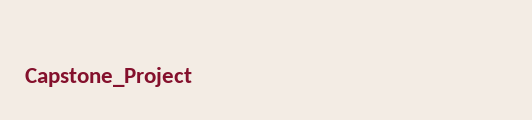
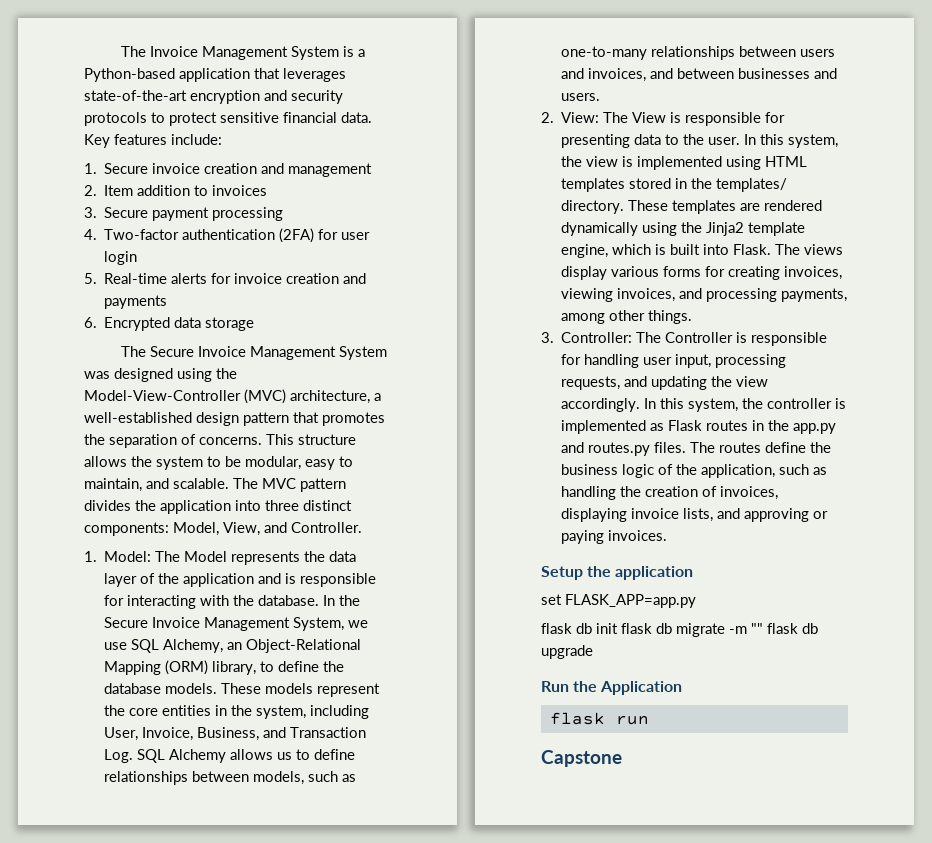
- Capstone_Project
+ The Invoice Management System is a Python-based application that leverages state-of-the-art encryption and security protocols to protect sensitive financial data. Key features include:
+ 1. Secure invoice creation and management
+ 2. Item addition to invoices
+ 3. Secure payment processing
+ 4. Two-factor authentication (2FA) for user login
+ 5. Real-time alerts for invoice creation and payments
+ 6. Encrypted data storage
+ The Secure Invoice Management System was designed using the Model-View-Controller (MVC) architecture, a well-established design pattern that promotes the separation of concerns. This structure allows the system to be modular, easy to maintain, and scalable. The MVC pattern divides the application into three distinct components: Model, View, and Controller.
+ 1. Model: The Model represents the data layer of the application and is responsible for interacting with the database. In the Secure Invoice Management System, we use SQL Alchemy, an Object-Relational Mapping (ORM) library, to define the database models. These models represent the core entities in the system, including User, Invoice, Business, and Transaction Log. SQL Alchemy allows us to define relationships between models, such as one-to-many relationships between users and invoices, and between businesses and users.
+ 2. View: The View is responsible for presenting data to the user. In this system, the view is implemented using HTML templates stored in the templates/ directory. These templates are rendered dynamically using the Jinja2 template engine, which is built into Flask. The views display various forms for creating invoices, viewing invoices, and processing payments, among other things.
+ 3. Controller: The Controller is responsible for handling user input, processing requests, and updating the view accordingly. In this system, the controller is implemented as Flask routes in the app.py and routes.py files. The routes define the business logic of the application, such as handling the creation of invoices, displaying invoice lists, and approving or paying invoices.
+ Setup the application
+ set FLASK_APP=app.py
+ flask db init flask db migrate -m "" flask db upgrade
+ Run the Application
+ flask run
+ Capstone

